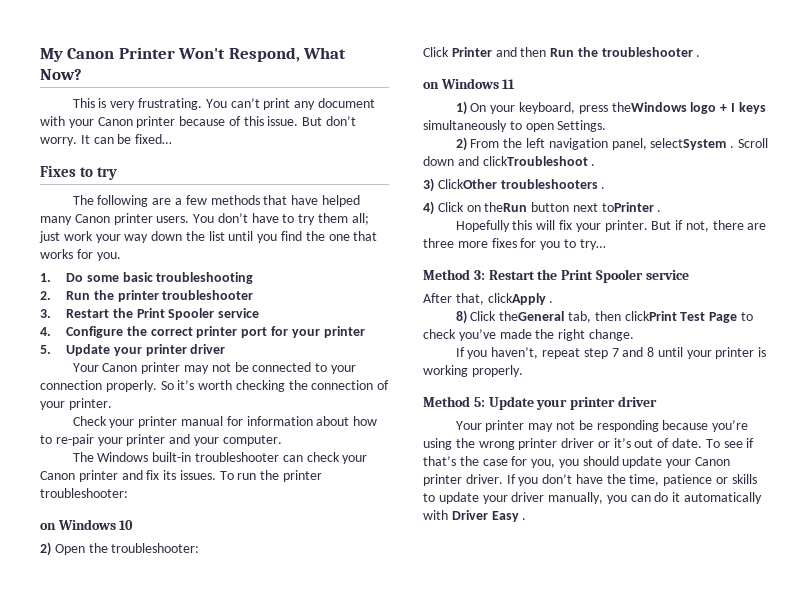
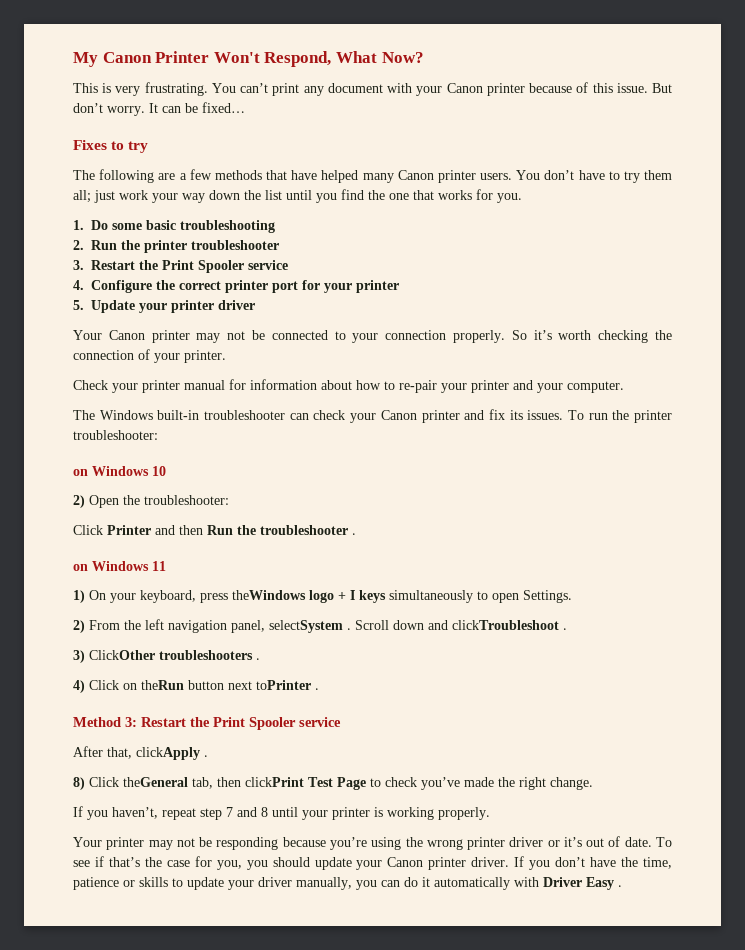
- Hopefully this will fix your printer. But if not, there are three more fixes for you to try…
- Method 5: Update your printer driver

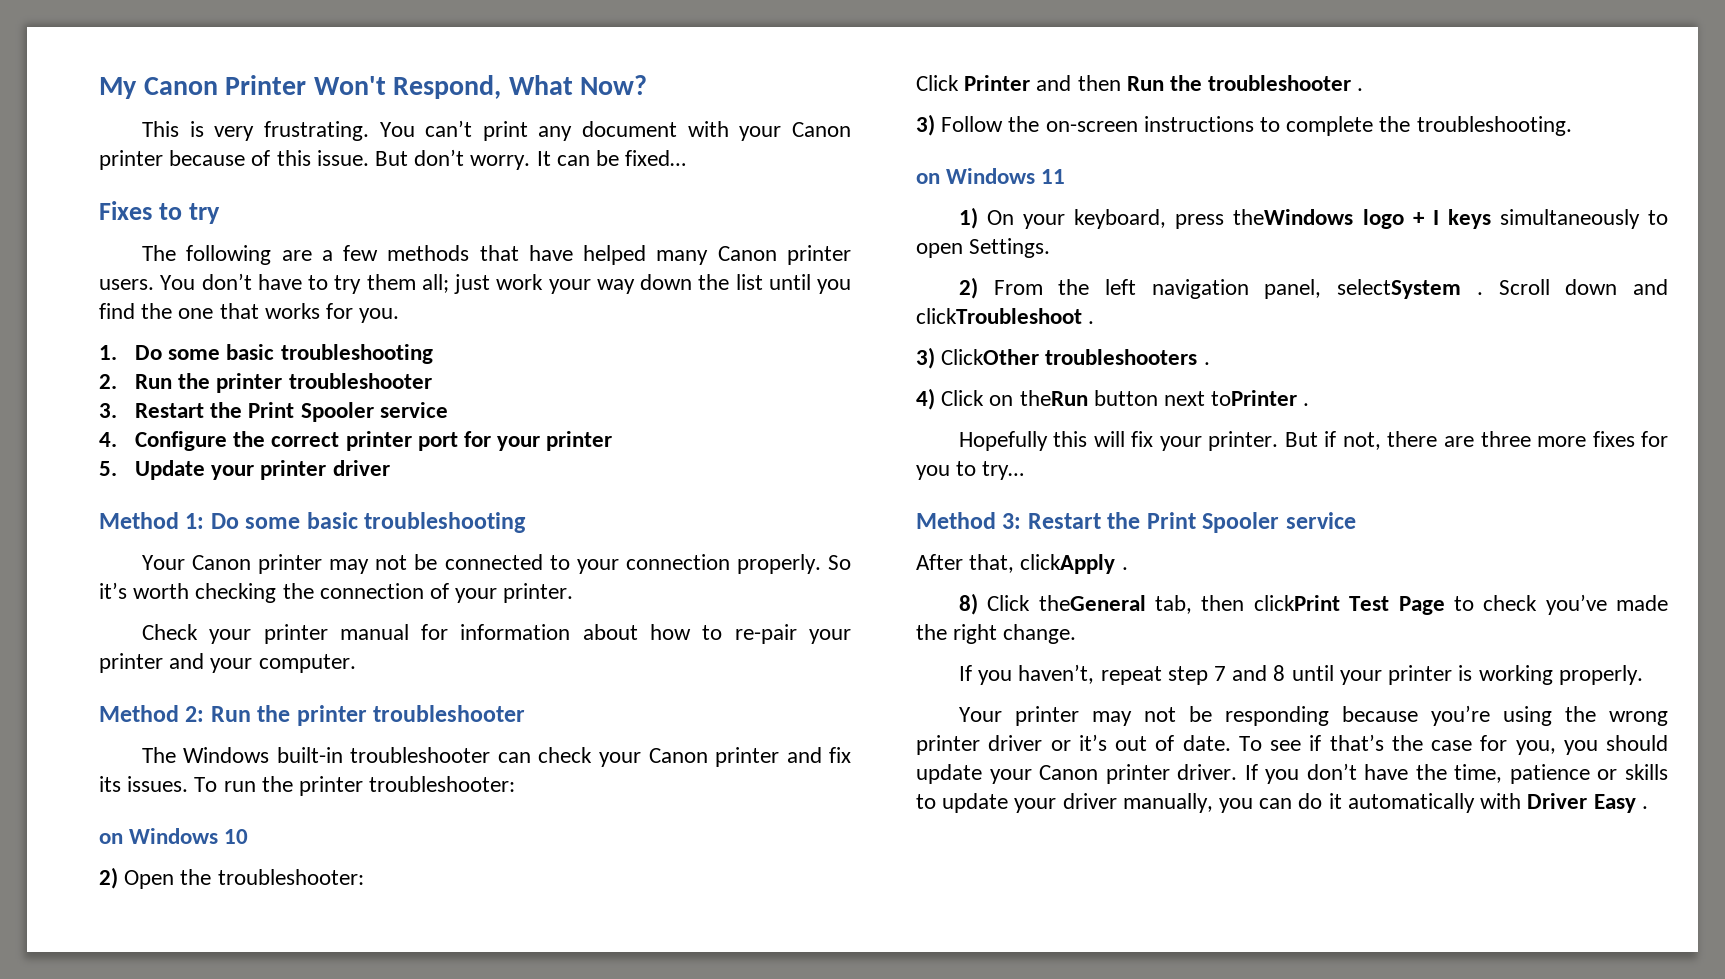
+ Method 1: Do some basic troubleshooting
+ Method 2: Run the printer troubleshooter
+ 3) Follow the on-screen instructions to complete the troubleshooting.
+ Hopefully this will fix your printer. But if not, there are three more fixes for you to try…

